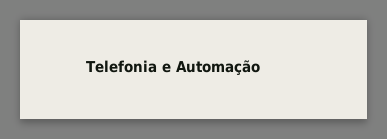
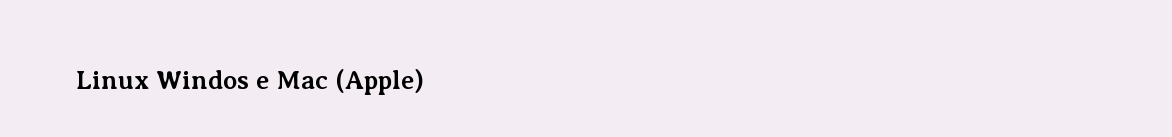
- Telefonia e Automação
+ Linux Windos e Mac (Apple)

